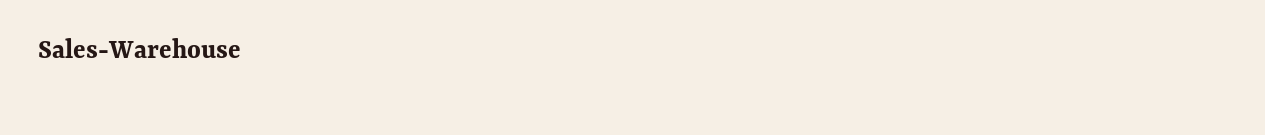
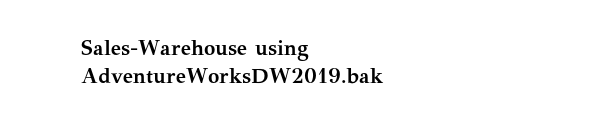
- Sales-Warehouse
+ Sales-Warehouse using AdventureWorksDW2019.bak

